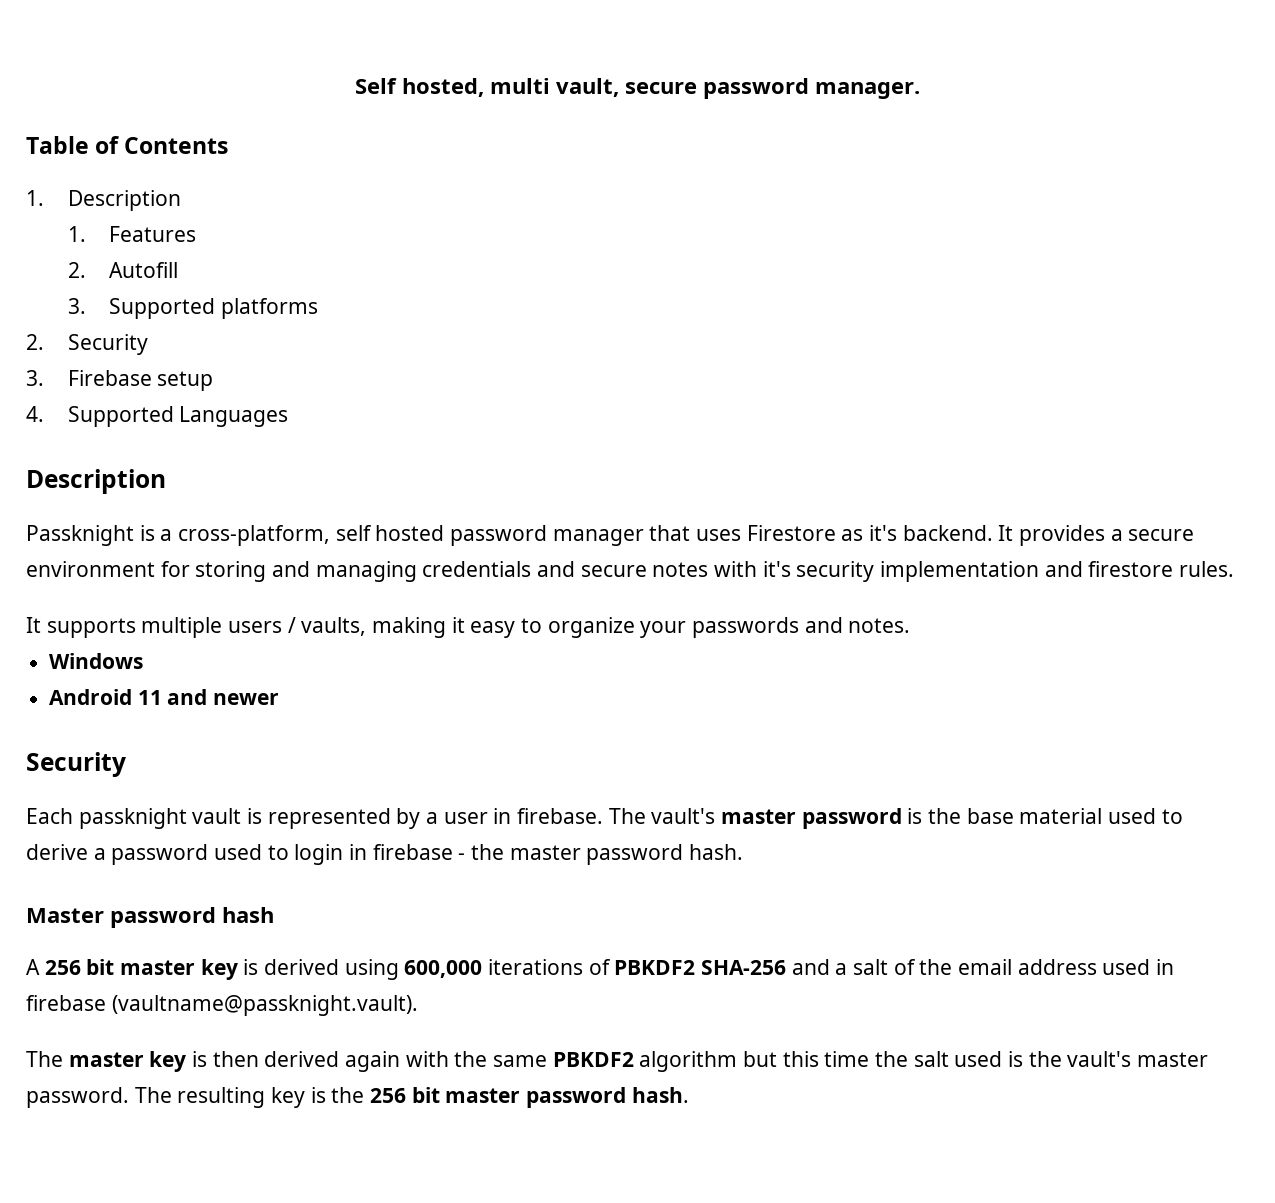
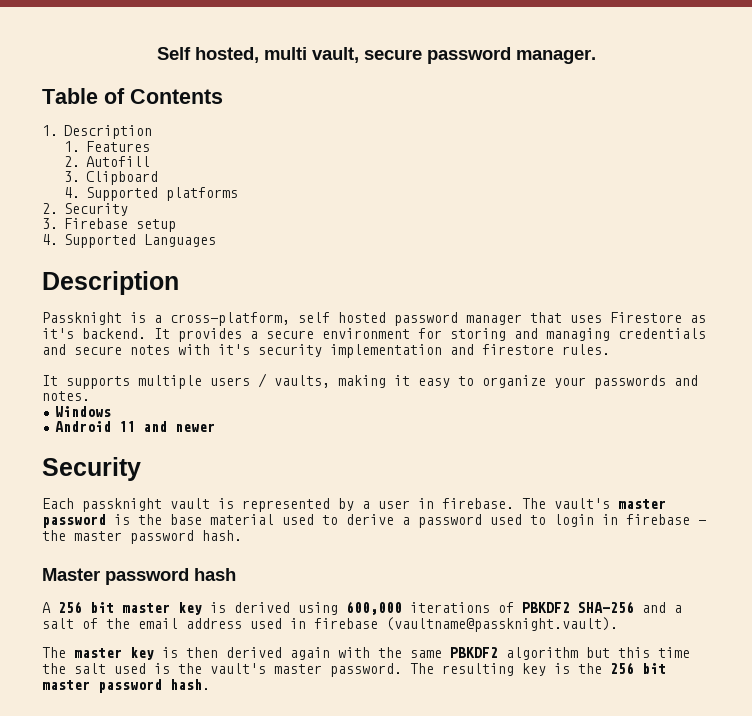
- 3. Supported platforms
+ 3. Clipboard
+ 4. Supported platforms

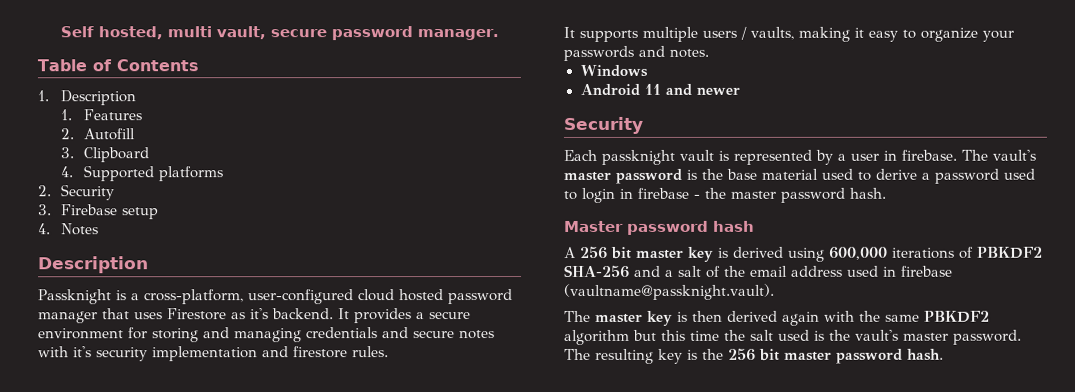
- 4. Supported Languages
+ 4. Notes
- Passknight is a cross-platform, self hosted password manager that uses Firestore as it's backend.
+ Passknight is a cross-platform, user-configured cloud hosted password manager that uses Firestore as it's backend.

